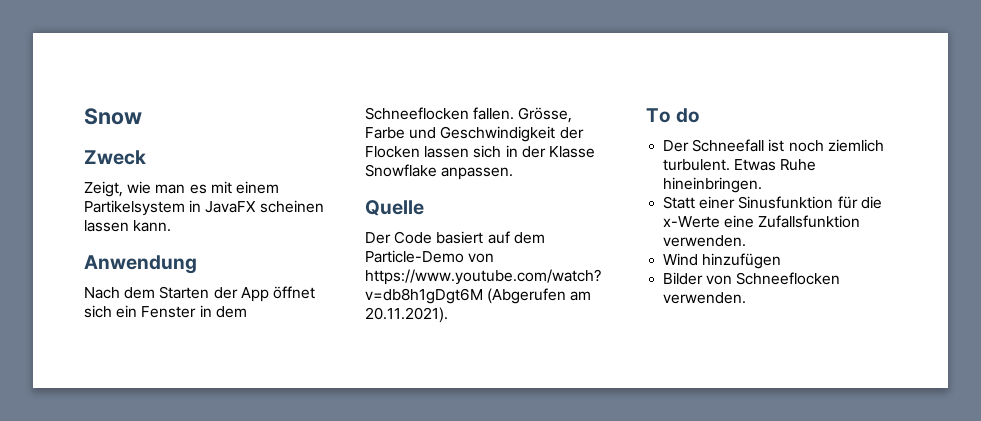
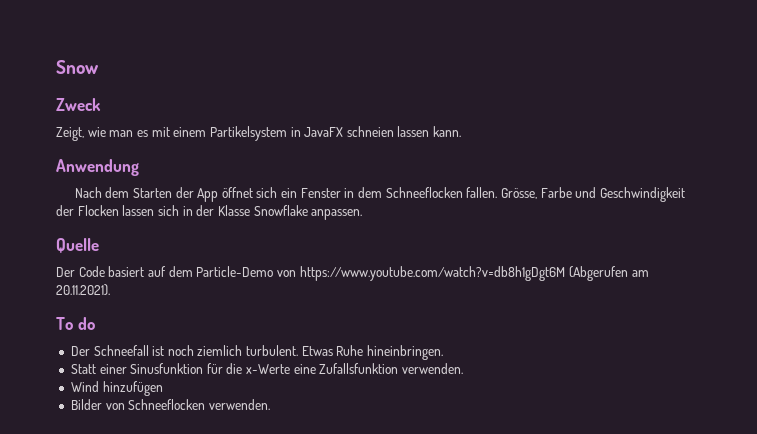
- Zeigt, wie man es mit einem Partikelsystem in JavaFX scheinen lassen kann.
+ Zeigt, wie man es mit einem Partikelsystem in JavaFX schneien lassen kann.

